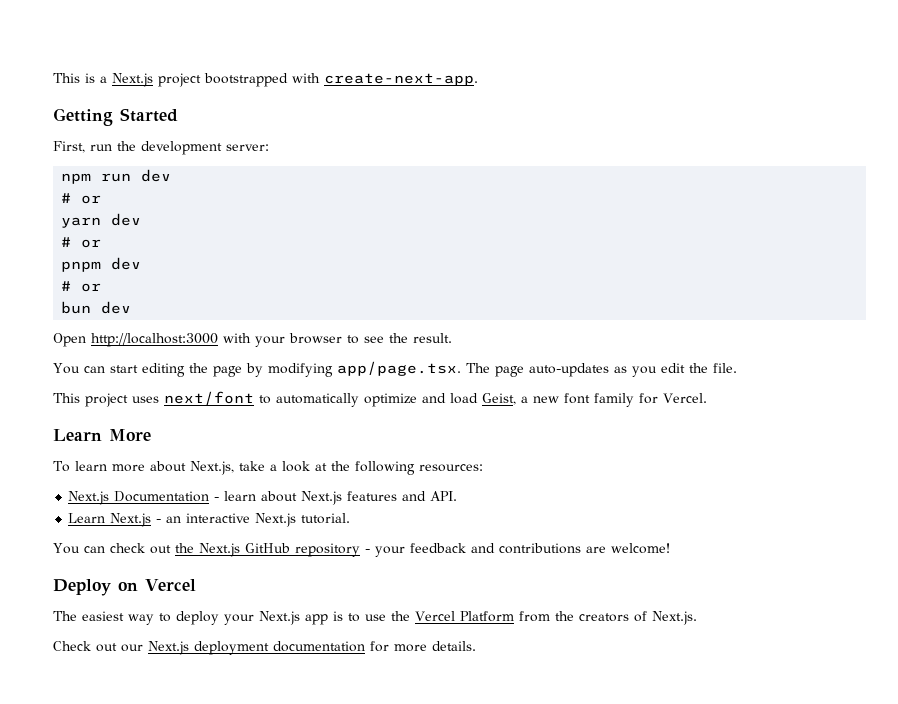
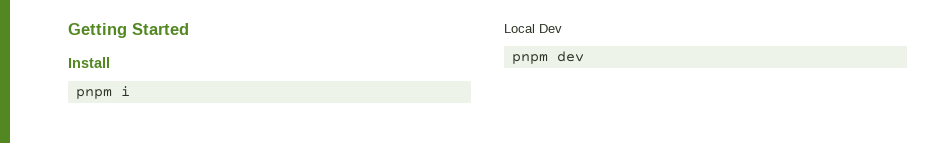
- This is a Next.js project bootstrapped with create-next-app.
  Getting Started
- First, run the development server:
- npm run dev
- # or
- yarn dev
- # or
+ Install
+ pnpm i
+ Local Dev
  pnpm dev
- # or
- bun dev
- Open http://localhost:3000 with your browser to see the result.
- You can start editing the page by modifying app/page.tsx. The page auto-updates as you edit the file.
- This project uses next/font to automatically optimize and load Geist, a new font family for Vercel.
- Learn More
- To learn more about Next.js, take a look at the following resources:
- Next.js Documentation - learn about Next.js features and API.
- Learn Next.js - an interactive Next.js tutorial.
- You can check out the Next.js GitHub repository - your feedback and contributions are welcome!
- Deploy on Vercel
- The easiest way to deploy your Next.js app is to use the Vercel Platform from the creators of Next.js.
- Check out our Next.js deployment documentation for more details.

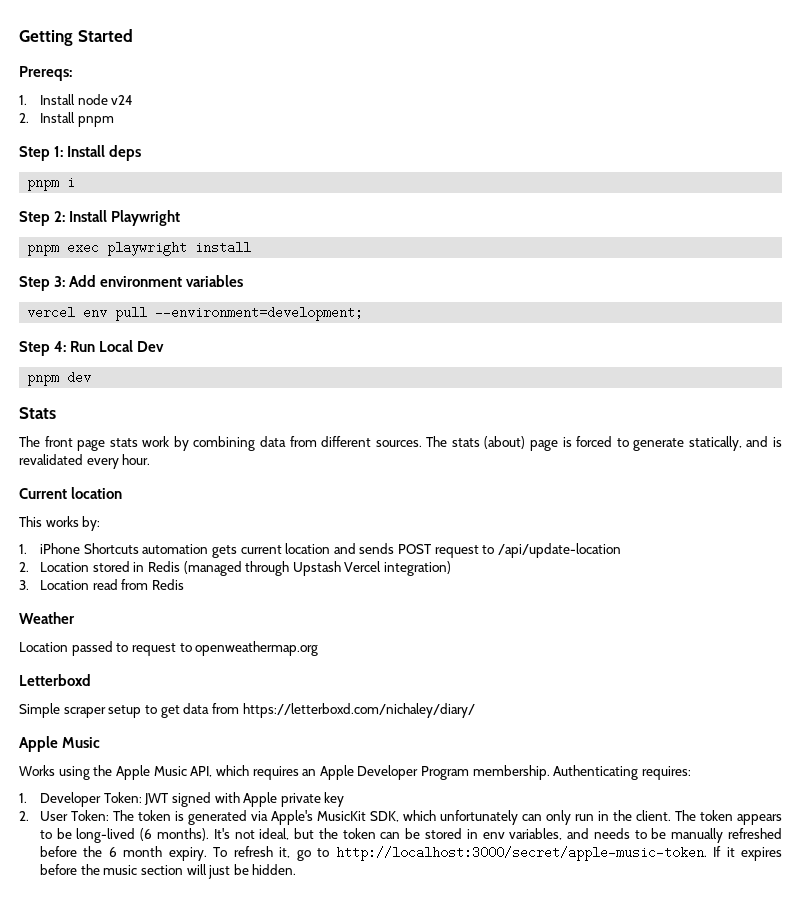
- Install
+ Prereqs:
+ 1. Install node v24
+ 2. Install pnpm
+ Step 1: Install deps
  pnpm i
- Local Dev
+ Step 2: Install Playwright
+ pnpm exec playwright install
+ Step 3: Add environment variables
+ vercel env pull --environment=development;
+ Step 4: Run Local Dev
  pnpm dev
+ Stats
+ The front page stats work by combining data from different sources. The stats (about) page is forced to generate statically, and is revalidated every hour.
+ Current location
+ This works by:
+ 1. iPhone Shortcuts automation gets current location and sends POST request to /api/update-location
+ 2. Location stored in Redis (managed through Upstash Vercel integration)
+ 3. Location read from Redis
+ Weather
+ Location passed to request to openweathermap.org
+ Letterboxd
+ Simple scraper setup to get data from https://letterboxd.com/nichaley/diary/
+ Apple Music
+ Works using the Apple Music API, which requires an Apple Developer Program membership. Authenticating requires:
+ 1. Developer Token: JWT signed with Apple private key
+ 2. User Token: The token is generated via Apple's MusicKit SDK, which unfortunately can only run in the client. The token appears to be long-lived (6 months). It's not ideal, but the token can be stored in env variables, and needs to be manually refreshed before the 6 month expiry. To refresh it, go to http://localhost:3000/secret/apple-music-token. If it expires before the music section will just be hidden.

